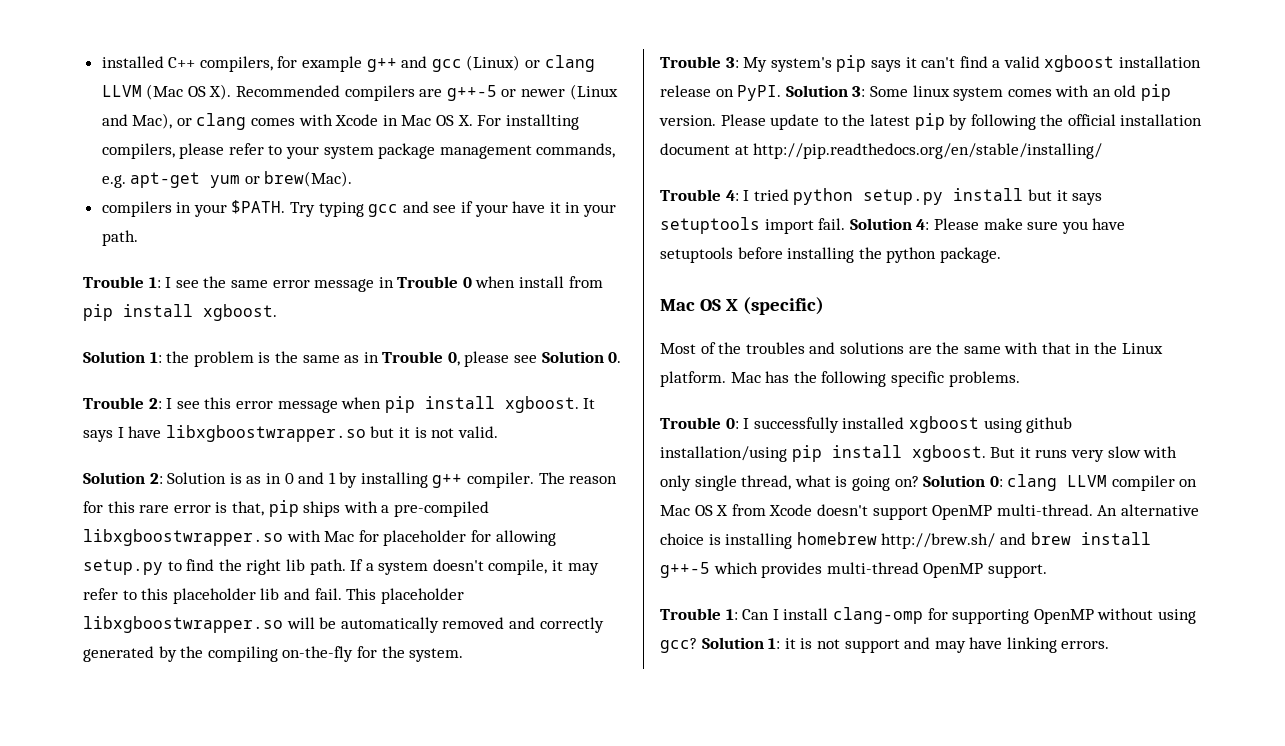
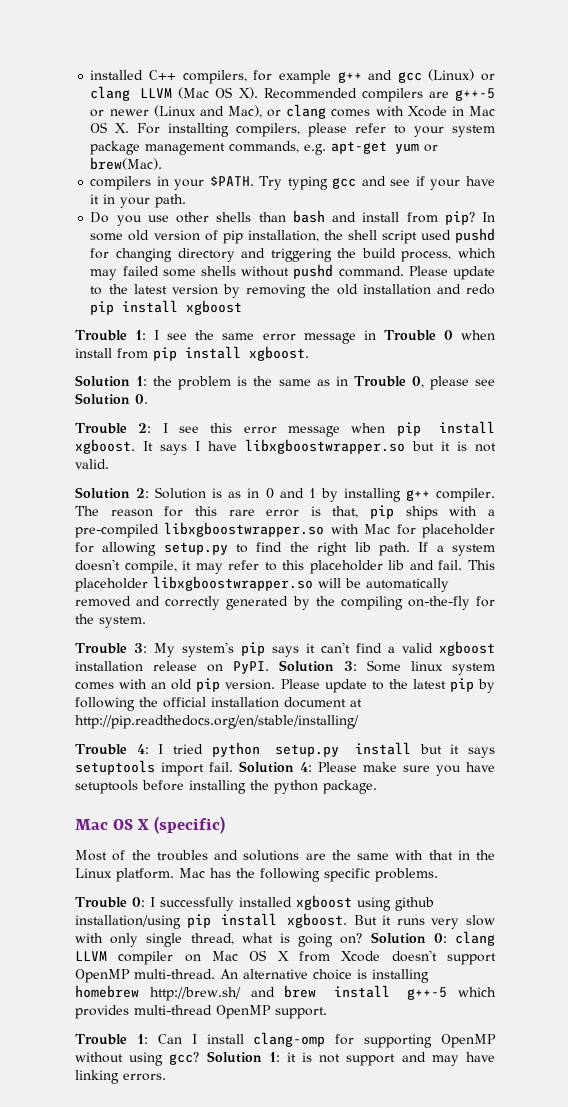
+ Do you use other shells than bash and install from pip? In some old version of pip installation, the shell script used pushd for changing directory and triggering the build process, which may failed some shells without pushd command. Please update to the latest version by removing the old installation and redo pip install xgboost

